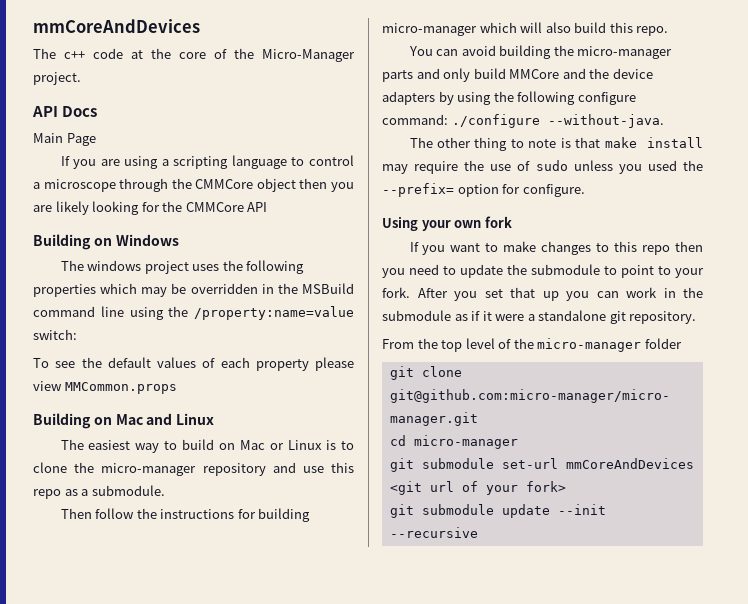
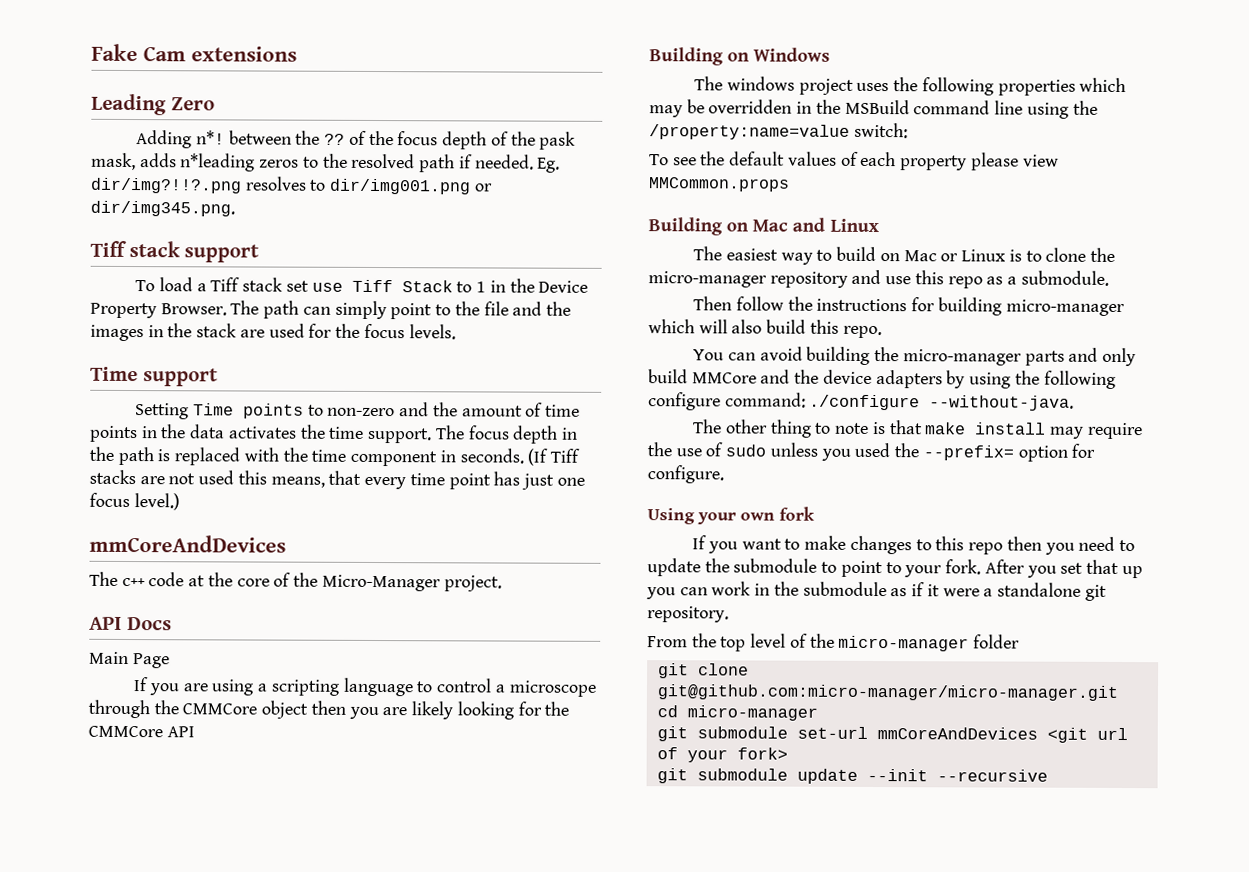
+ Fake Cam extensions
+ Leading Zero
+ Adding n*! between the ?? of the focus depth of the pask mask, adds n*leading zeros to the resolved path if needed. Eg. dir/img?!!?.png resolves to dir/img001.png or dir/img345.png.
+ Tiff stack support
+ To load a Tiff stack set use Tiff Stack to 1 in the Device Property Browser. The path can simply point to the file and the images in the stack are used for the focus levels.
+ Time support
+ Setting Time points to non-zero and the amount of time points in the data activates the time support. The focus depth in the path is replaced with the time component in seconds. (If Tiff stacks are not used this means, that every time point has just one focus level.)

